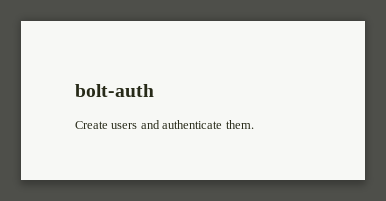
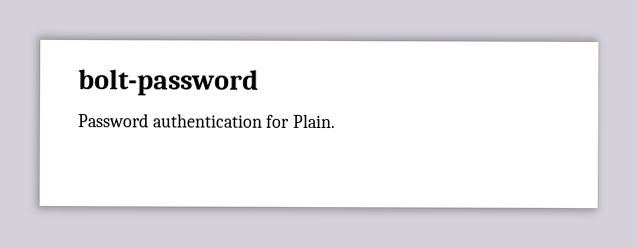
- bolt-auth
- Create users and authenticate them.
+ bolt-password
+ Password authentication for Plain.

